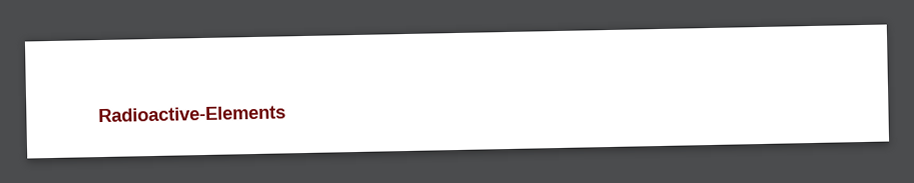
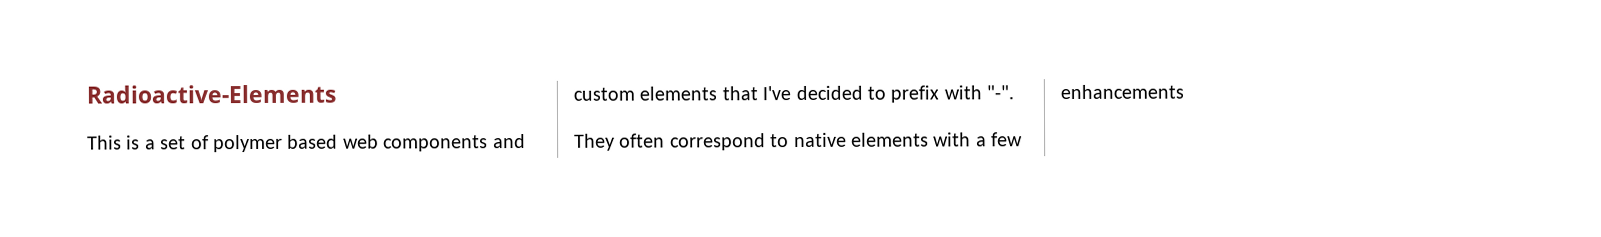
+ This is a set of polymer based web components and custom elements that I've decided to prefix with "-".
+ They often correspond to native elements with a few enhancements

